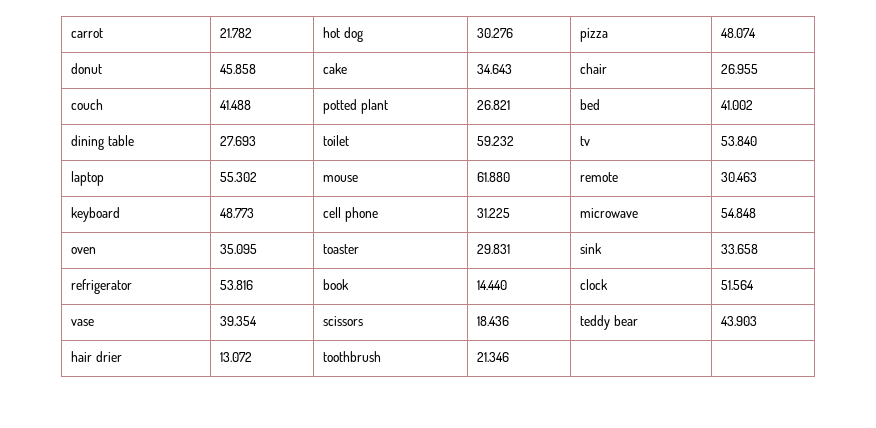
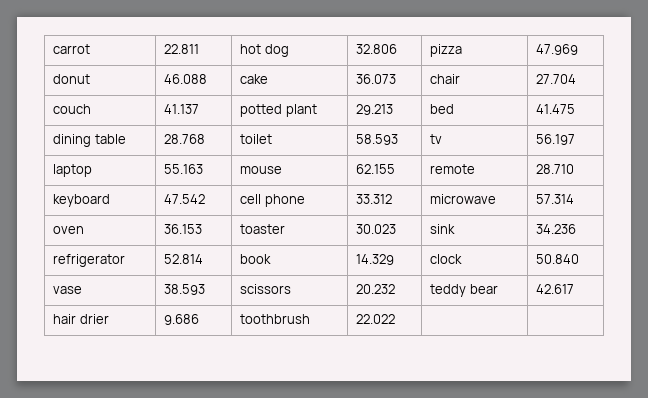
- carrot | 21.782 | hot dog | 30.276 | pizza | 48.074
+ carrot | 22.811 | hot dog | 32.806 | pizza | 47.969
- donut | 45.858 | cake | 34.643 | chair | 26.955
+ donut | 46.088 | cake | 36.073 | chair | 27.704
- couch | 41.488 | potted plant | 26.821 | bed | 41.002
+ couch | 41.137 | potted plant | 29.213 | bed | 41.475
- dining table | 27.693 | toilet | 59.232 | tv | 53.840
+ dining table | 28.768 | toilet | 58.593 | tv | 56.197
- laptop | 55.302 | mouse | 61.880 | remote | 30.463
+ laptop | 55.163 | mouse | 62.155 | remote | 28.710
- keyboard | 48.773 | cell phone | 31.225 | microwave | 54.848
+ keyboard | 47.542 | cell phone | 33.312 | microwave | 57.314
- oven | 35.095 | toaster | 29.831 | sink | 33.658
+ oven | 36.153 | toaster | 30.023 | sink | 34.236
- refrigerator | 53.816 | book | 14.440 | clock | 51.564
+ refrigerator | 52.814 | book | 14.329 | clock | 50.840
- vase | 39.354 | scissors | 18.436 | teddy bear | 43.903
+ vase | 38.593 | scissors | 20.232 | teddy bear | 42.617
- hair drier | 13.072 | toothbrush | 21.346 | |
+ hair drier | 9.686 | toothbrush | 22.022 | |

